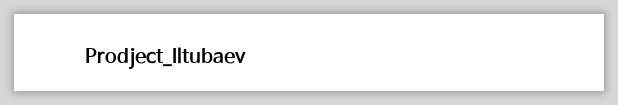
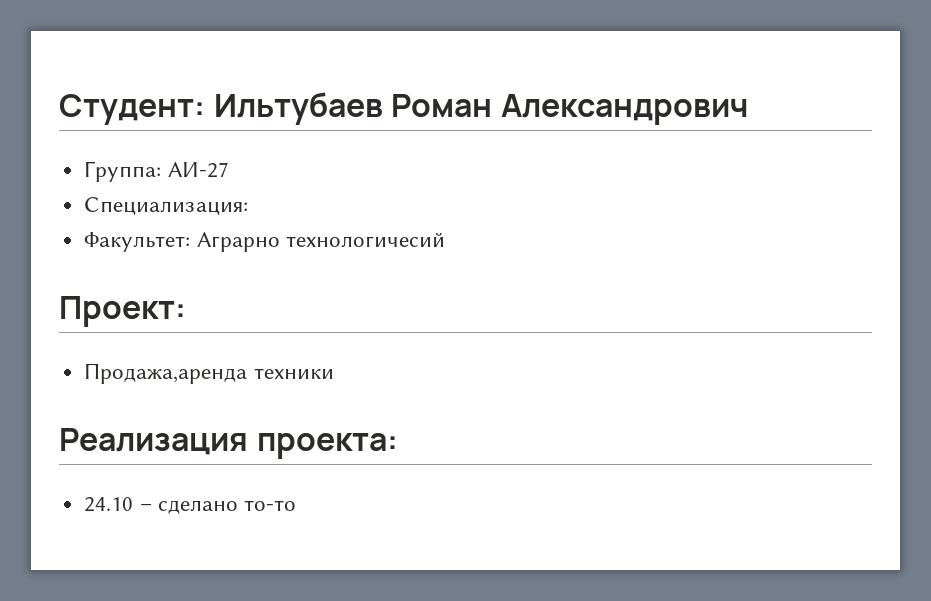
- Prodject_Iltubaev
+ Студент: Ильтубаев Роман Александрович
+ Группа: АИ-27
+ Специализация:
+ Факультет: Аграрно технологичесий
+ Проект:
+ Продажа,аренда техники
+ Реализация проекта:
+ 24.10 – сделано то-то

